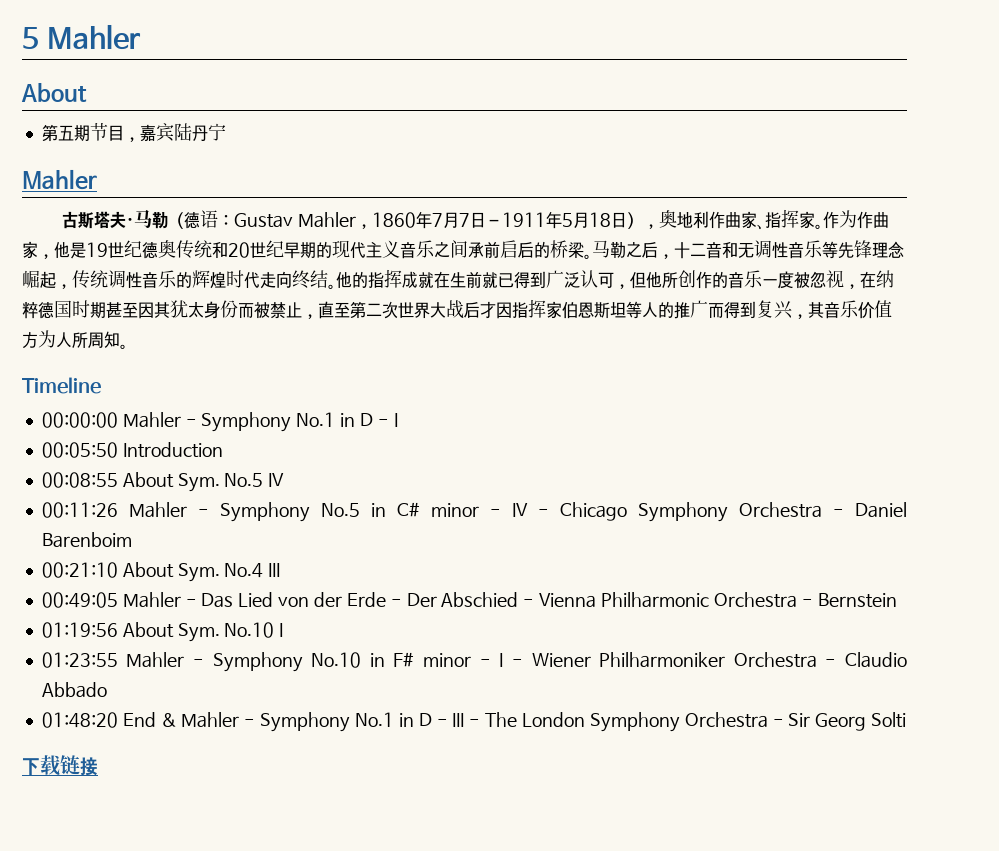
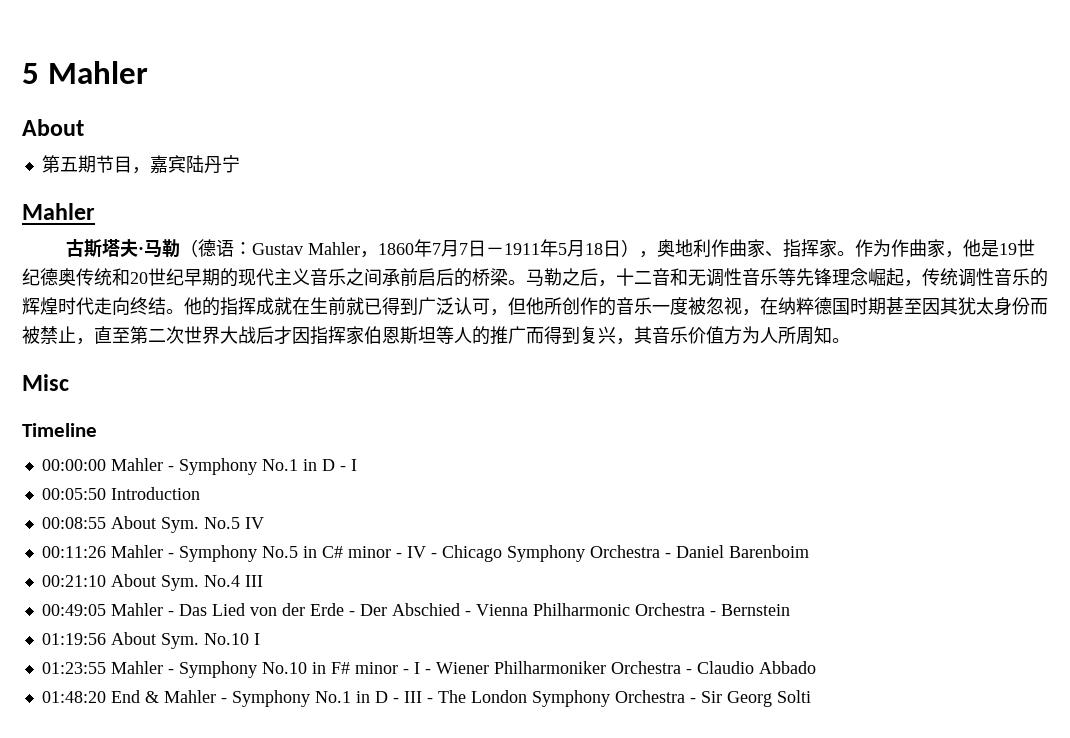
+ Misc
- 下载链接

